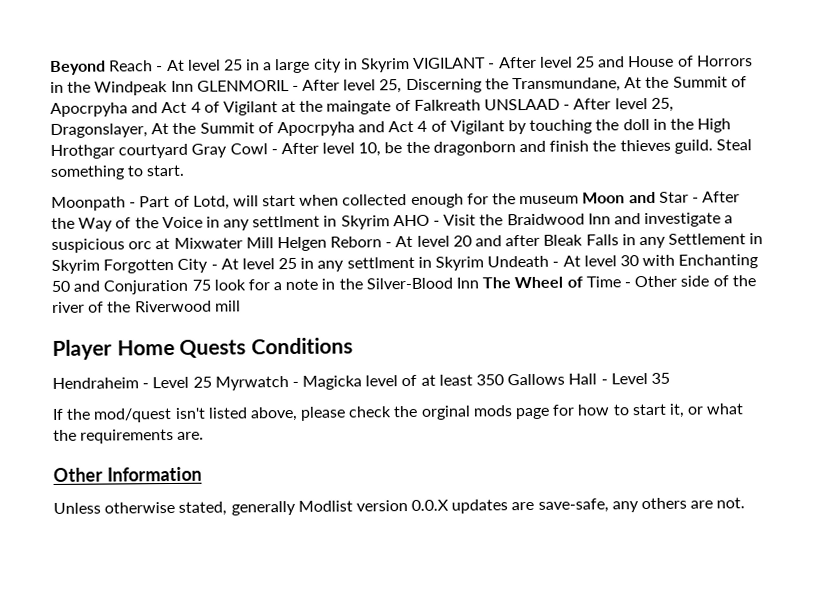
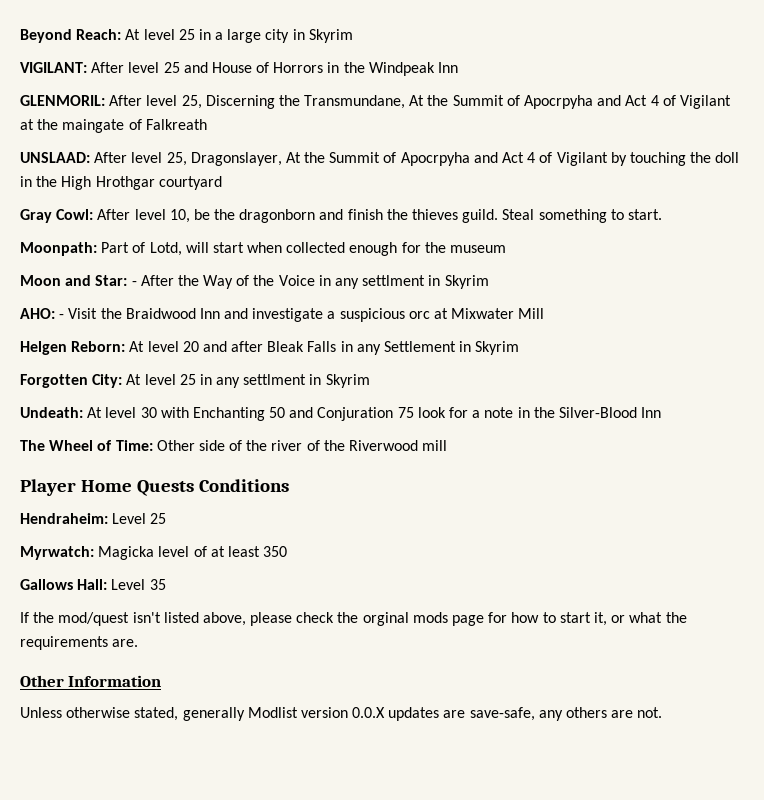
- Beyond Reach - At level 25 in a large city in Skyrim VIGILANT - After level 25 and House of Horrors in the Windpeak Inn GLENMORIL - After level 25, Discerning the Transmundane, At the Summit of Apocrpyha and Act 4 of Vigilant at the maingate of Falkreath UNSLAAD - After level 25, Dragonslayer, At the Summit of Apocrpyha and Act 4 of Vigilant by touching the doll in the High Hrothgar courtyard Gray Cowl - After level 10, be the dragonborn and finish the thieves guild.
+ Beyond Reach: At level 25 in a large city in Skyrim
+ VIGILANT: After level 25 and House of Horrors in the Windpeak Inn
+ GLENMORIL: After level 25, Discerning the Transmundane, At the Summit of Apocrpyha and Act 4 of Vigilant at the maingate of Falkreath
+ UNSLAAD: After level 25, Dragonslayer, At the Summit of Apocrpyha and Act 4 of Vigilant by touching the doll in the High Hrothgar courtyard
+ Gray Cowl: After level 10, be the dragonborn and finish the thieves guild.
- Moonpath - Part of Lotd, will start when collected enough for the museum Moon and Star - After the Way of the Voice in any settlment in Skyrim AHO - Visit the Braidwood Inn and investigate a suspicious orc at Mixwater Mill Helgen Reborn - At level 20 and after Bleak Falls in any Settlement in Skyrim Forgotten City - At level 25 in any settlment in Skyrim Undeath - At level 30 with Enchanting 50 and Conjuration 75 look for a note in the Silver-Blood Inn The Wheel of Time - Other side of the river of the Riverwood mill
+ Moonpath: Part of Lotd, will start when collected enough for the museum
+ Moon and Star: - After the Way of the Voice in any settlment in Skyrim
+ AHO: - Visit the Braidwood Inn and investigate a suspicious orc at Mixwater Mill
+ Helgen Reborn: At level 20 and after Bleak Falls in any Settlement in Skyrim
+ Forgotten City: At level 25 in any settlment in Skyrim
+ Undeath: At level 30 with Enchanting 50 and Conjuration 75 look for a note in the Silver-Blood Inn
+ The Wheel of Time: Other side of the river of the Riverwood mill
- Hendraheim - Level 25 Myrwatch - Magicka level of at least 350 Gallows Hall - Level 35
+ Hendraheim: Level 25
+ Myrwatch: Magicka level of at least 350
+ Gallows Hall: Level 35

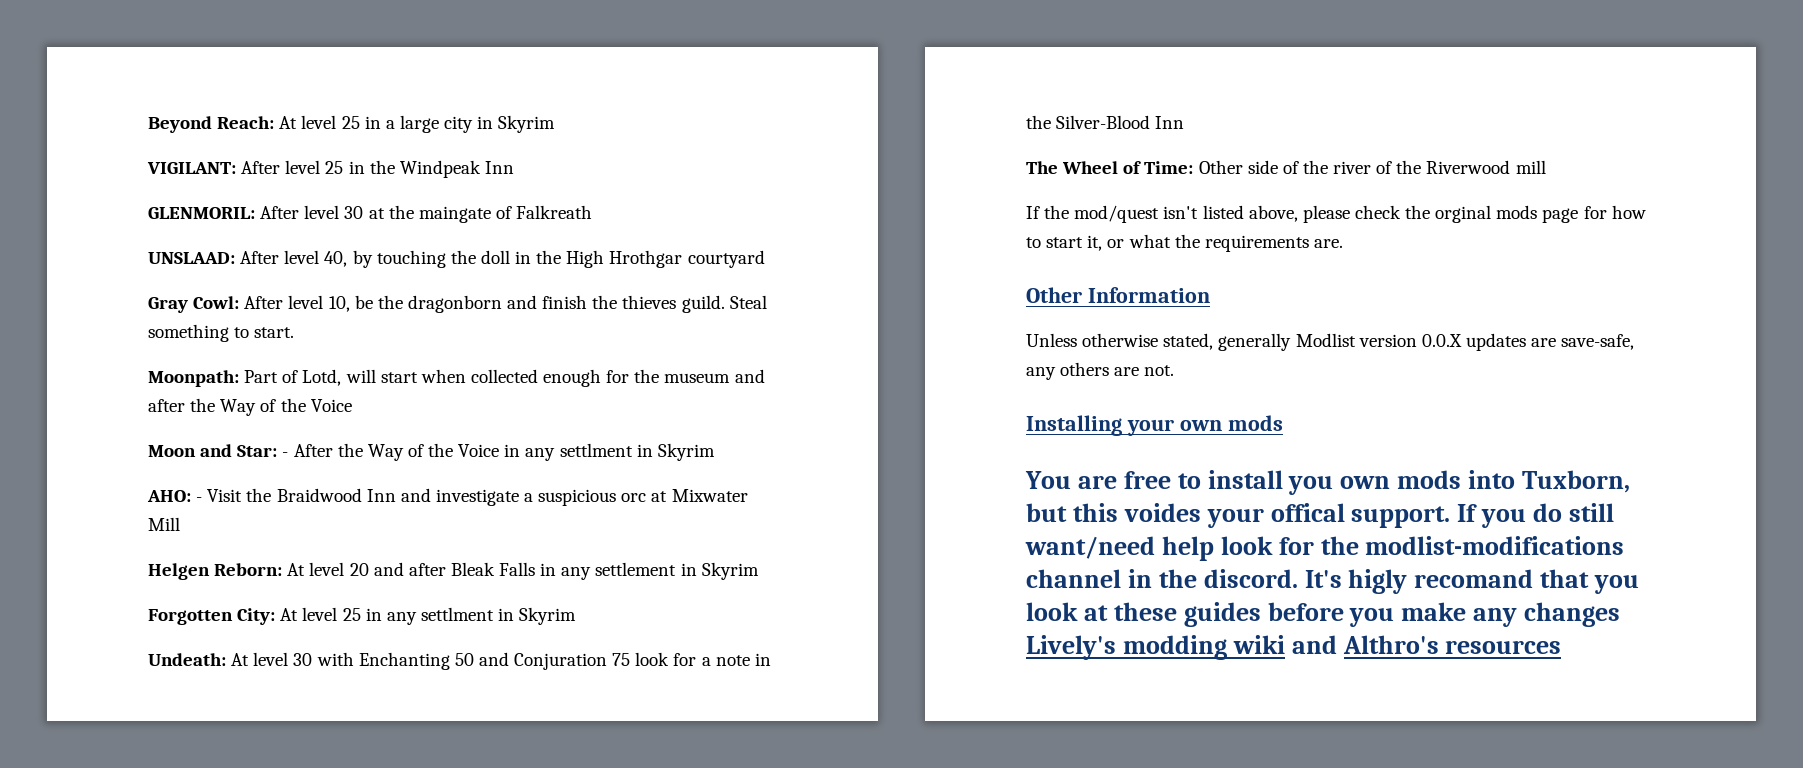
- VIGILANT: After level 25 and House of Horrors in the Windpeak Inn
+ VIGILANT: After level 25 in the Windpeak Inn
- GLENMORIL: After level 25, Discerning the Transmundane, At the Summit of Apocrpyha and Act 4 of Vigilant at the maingate of Falkreath
+ GLENMORIL: After level 30 at the maingate of Falkreath
- UNSLAAD: After level 25, Dragonslayer, At the Summit of Apocrpyha and Act 4 of Vigilant by touching the doll in the High Hrothgar courtyard
+ UNSLAAD: After level 40, by touching the doll in the High Hrothgar courtyard
- Moonpath: Part of Lotd, will start when collected enough for the museum
+ Moonpath: Part of Lotd, will start when collected enough for the museum and after the Way of the Voice
- Helgen Reborn: At level 20 and after Bleak Falls in any Settlement in Skyrim
+ Helgen Reborn: At level 20 and after Bleak Falls in any settlement in Skyrim
- Player Home Quests Conditions
- Hendraheim: Level 25
- Myrwatch: Magicka level of at least 350
- Gallows Hall: Level 35
+ Installing your own mods
+ You are free to install you own mods into Tuxborn, but this voides your offical support. If you do still want/need help look for the modlist-modifications channel in the discord. It's higly recomand that you look at these guides before you make any changes Lively's modding wiki and Althro's resources

